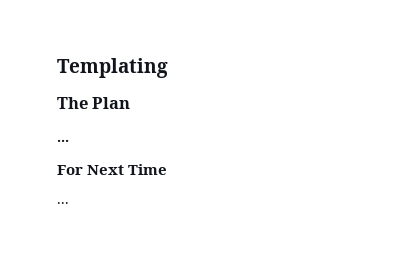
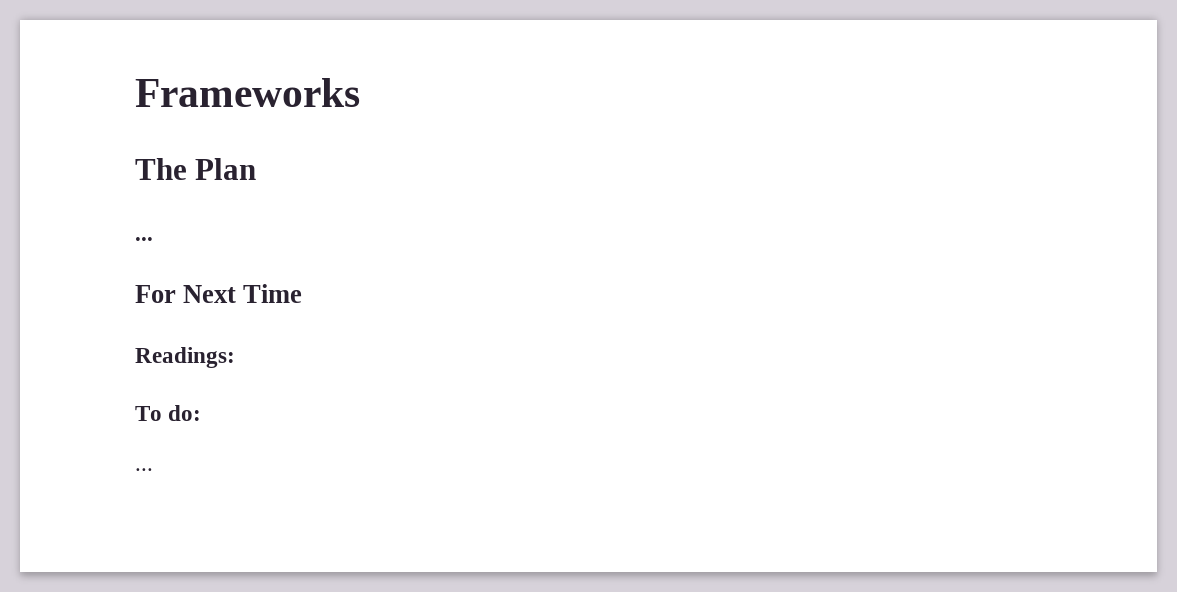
- Templating
+ Frameworks
+ Readings:
+ To do:

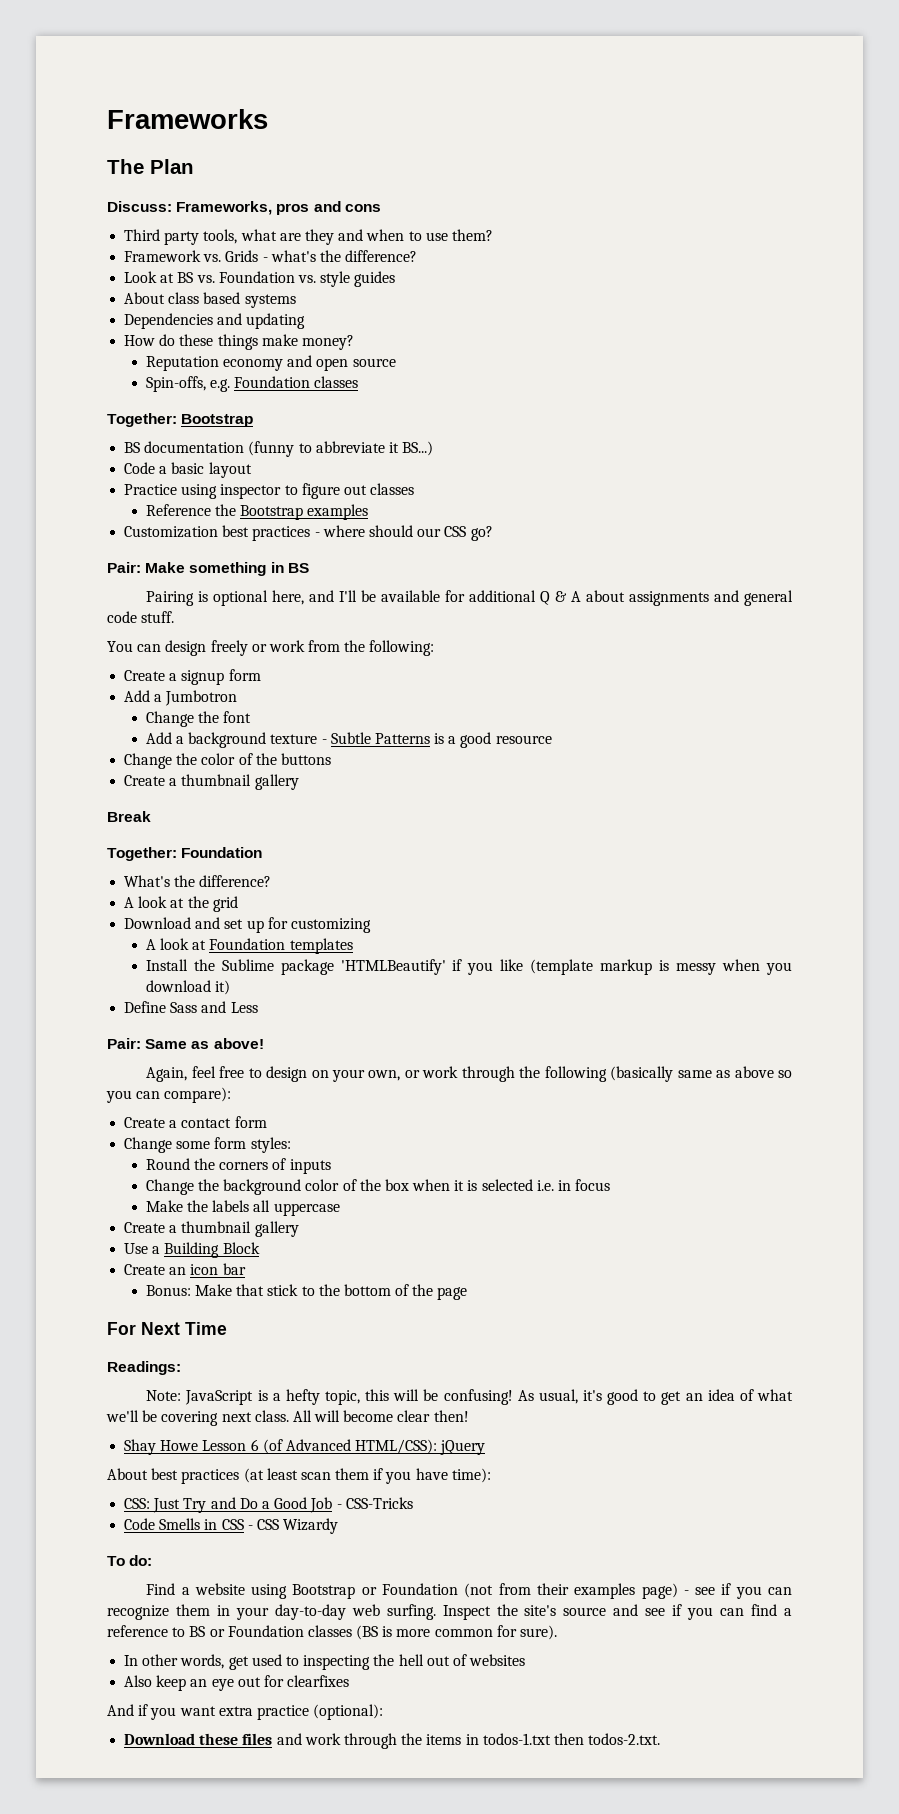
  The Plan
- ...
+ Discuss: Frameworks, pros and cons
+ Third party tools, what are they and when to use them?
+ Framework vs. Grids - what's the difference?
+ Look at BS vs. Foundation vs. style guides
+ About class based systems
+ Dependencies and updating
+ How do these things make money?
+ Reputation economy and open source
+ Spin-offs, e.g. Foundation classes
+ Together: Bootstrap
+ BS documentation (funny to abbreviate it BS...)
+ Code a basic layout
+ Practice using inspector to figure out classes
+ Reference the Bootstrap examples
+ Customization best practices - where should our CSS go?
+ Pair: Make something in BS
+ Pairing is optional here, and I'll be available for additional Q & A about assignments and general code stuff.
+ You can design freely or work from the following:
+ Create a signup form
+ Add a Jumbotron
+ Change the font
+ Add a background texture - Subtle Patterns is a good resource
+ Change the color of the buttons
+ Create a thumbnail gallery
+ Break
+ Together: Foundation
+ What's the difference?
+ A look at the grid
+ Download and set up for customizing
+ A look at Foundation templates
+ Install the Sublime package 'HTMLBeautify' if you like (template markup is messy when you download it)
+ Define Sass and Less
+ Pair: Same as above!
+ Again, feel free to design on your own, or work through the following (basically same as above so you can compare):
+ Create a contact form
+ Change some form styles:
+ Round the corners of inputs
+ Change the background color of the box when it is selected i.e. in focus
+ Make the labels all uppercase
+ Create a thumbnail gallery
+ Use a Building Block
+ Create an icon bar
+ Bonus: Make that stick to the bottom of the page
  For Next Time
  Readings:
+ Note: JavaScript is a hefty topic, this will be confusing! As usual, it's good to get an idea of what we'll be covering next class. All will become clear then!
+ Shay Howe Lesson 6 (of Advanced HTML/CSS): jQuery
+ About best practices (at least scan them if you have time):
+ CSS: Just Try and Do a Good Job - CSS-Tricks
+ Code Smells in CSS - CSS Wizardy
  To do:
- ...
+ Find a website using Bootstrap or Foundation (not from their examples page) - see if you can recognize them in your day-to-day web surfing. Inspect the site's source and see if you can find a reference to BS or Foundation classes (BS is more common for sure).
+ In other words, get used to inspecting the hell out of websites
+ Also keep an eye out for clearfixes
+ And if you want extra practice (optional):
+ Download these files and work through the items in todos-1.txt then todos-2.txt.

